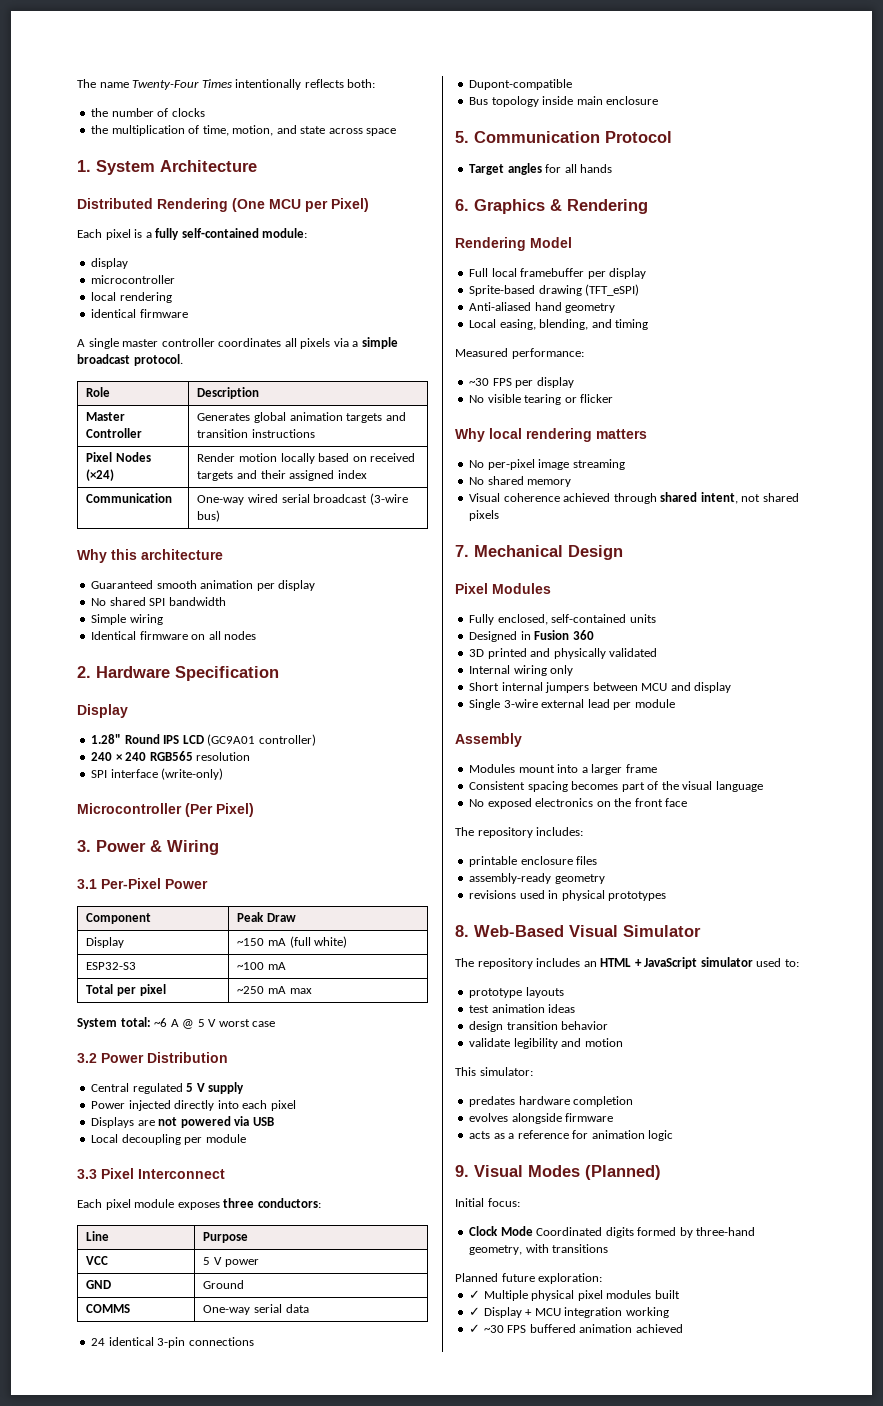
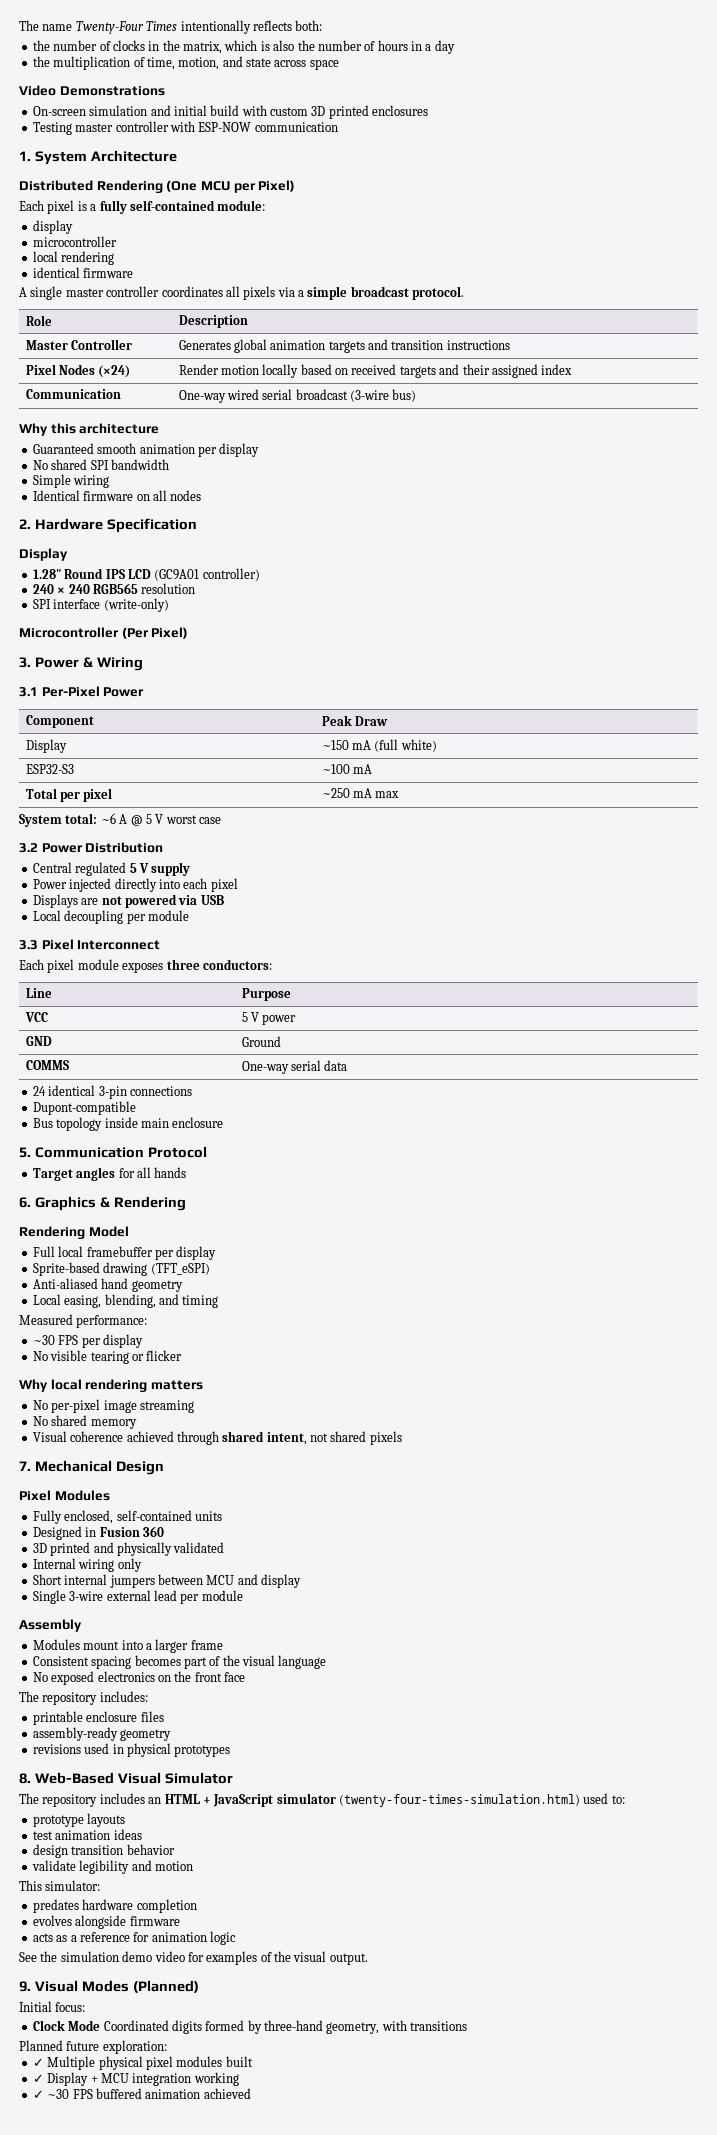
- the number of clocks
+ the number of clocks in the matrix, which is also the number of hours in a day
+ Video Demonstrations
+ On-screen simulation and initial build with custom 3D printed enclosures
+ Testing master controller with ESP-NOW communication
- The repository includes an HTML + JavaScript simulator used to:
+ The repository includes an HTML + JavaScript simulator (twenty-four-times-simulation.html) used to:
+ See the simulation demo video for examples of the visual output.

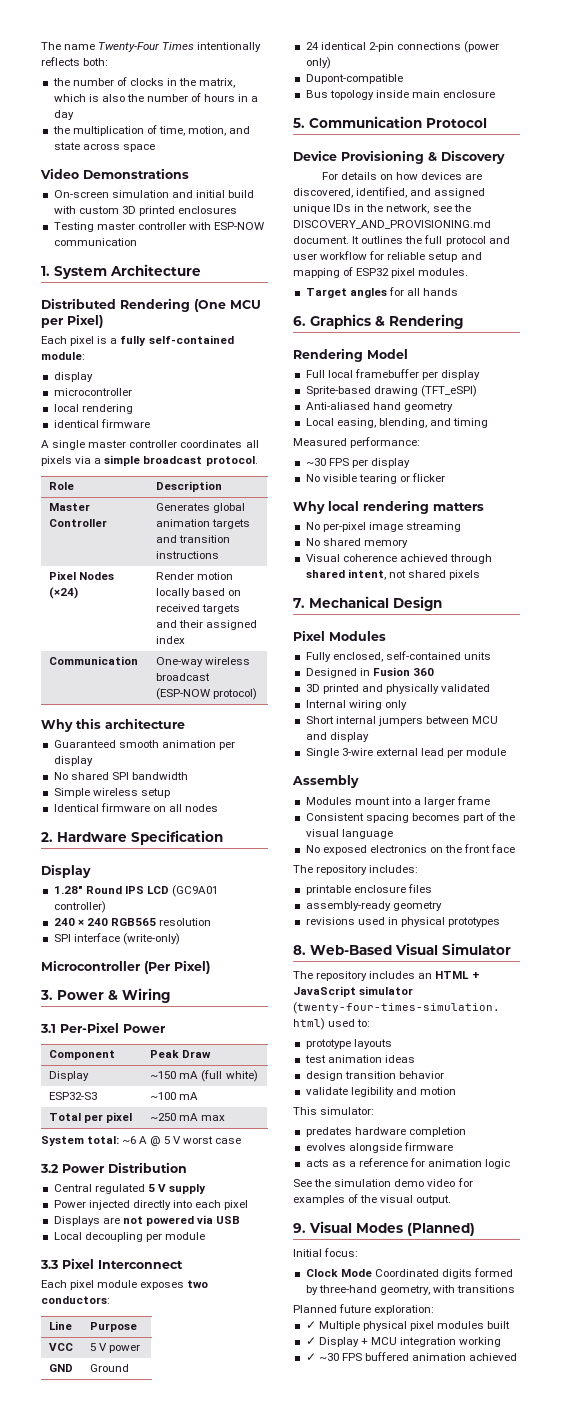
- Communication | One-way wired serial broadcast (3-wire bus)
+ Communication | One-way wireless broadcast (ESP-NOW protocol)
- Simple wiring
+ Simple wireless setup
- Each pixel module exposes three conductors:
+ Each pixel module exposes two conductors:
- COMMS | One-way serial data
- 24 identical 3-pin connections
+ 24 identical 2-pin connections (power only)
+ Device Provisioning & Discovery
+ For details on how devices are discovered, identified, and assigned unique IDs in the network, see the DISCOVERY_AND_PROVISIONING.md document. It outlines the full protocol and user workflow for reliable setup and mapping of ESP32 pixel modules.

